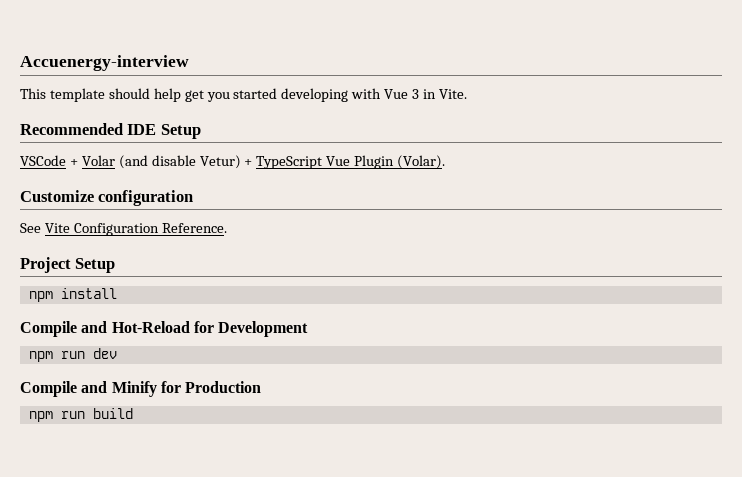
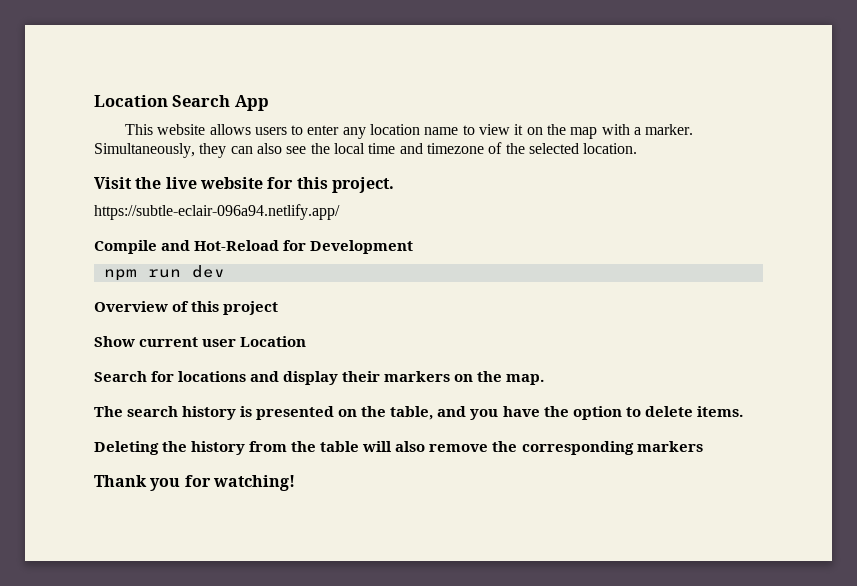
- Accuenergy-interview
- This template should help get you started developing with Vue 3 in Vite.
- Recommended IDE Setup
- VSCode + Volar (and disable Vetur) + TypeScript Vue Plugin (Volar).
- Customize configuration
- See Vite Configuration Reference.
- Project Setup
- npm install
+ Location Search App
+ This website allows users to enter any location name to view it on the map with a marker. Simultaneously, they can also see the local time and timezone of the selected location.
+ Visit the live website for this project.
+ https://subtle-eclair-096a94.netlify.app/
- Compile and Minify for Production
- npm run build
+ Overview of this project
+ Show current user Location
+ Search for locations and display their markers on the map.
+ The search history is presented on the table, and you have the option to delete items.
+ Deleting the history from the table will also remove the corresponding markers
+ Thank you for watching!

